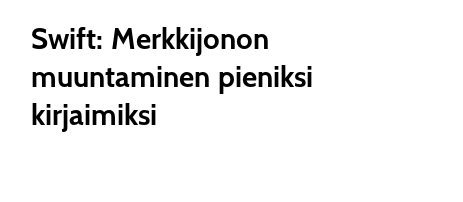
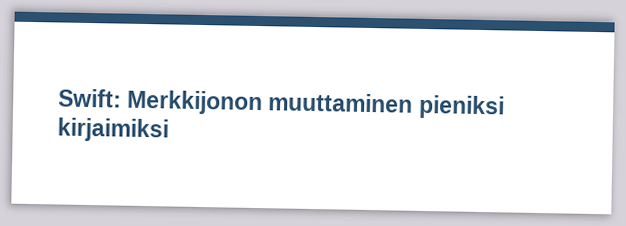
- Swift: Merkkijonon muuntaminen pieniksi kirjaimiksi
+ Swift: Merkkijonon muuttaminen pieniksi kirjaimiksi

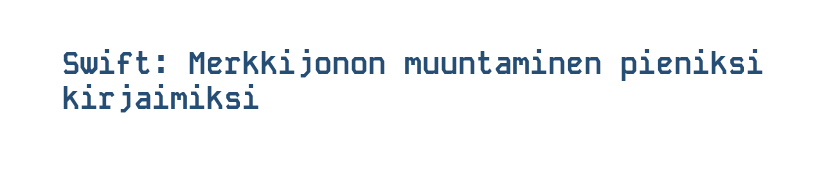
- Swift: Merkkijonon muuttaminen pieniksi kirjaimiksi
+ Swift: Merkkijonon muuntaminen pieniksi kirjaimiksi

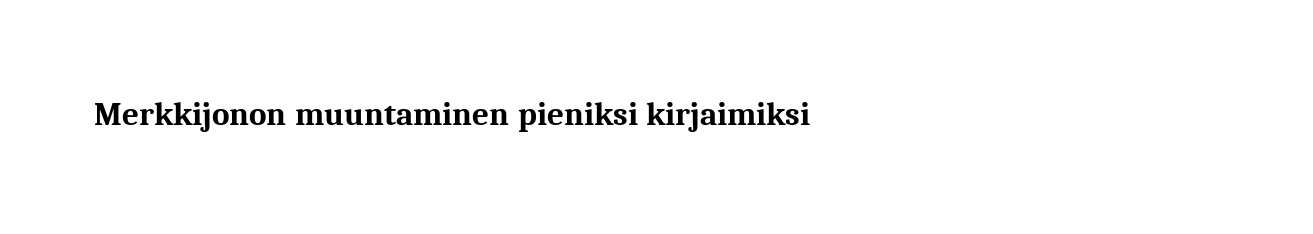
- Swift: Merkkijonon muuntaminen pieniksi kirjaimiksi
+ Merkkijonon muuntaminen pieniksi kirjaimiksi

